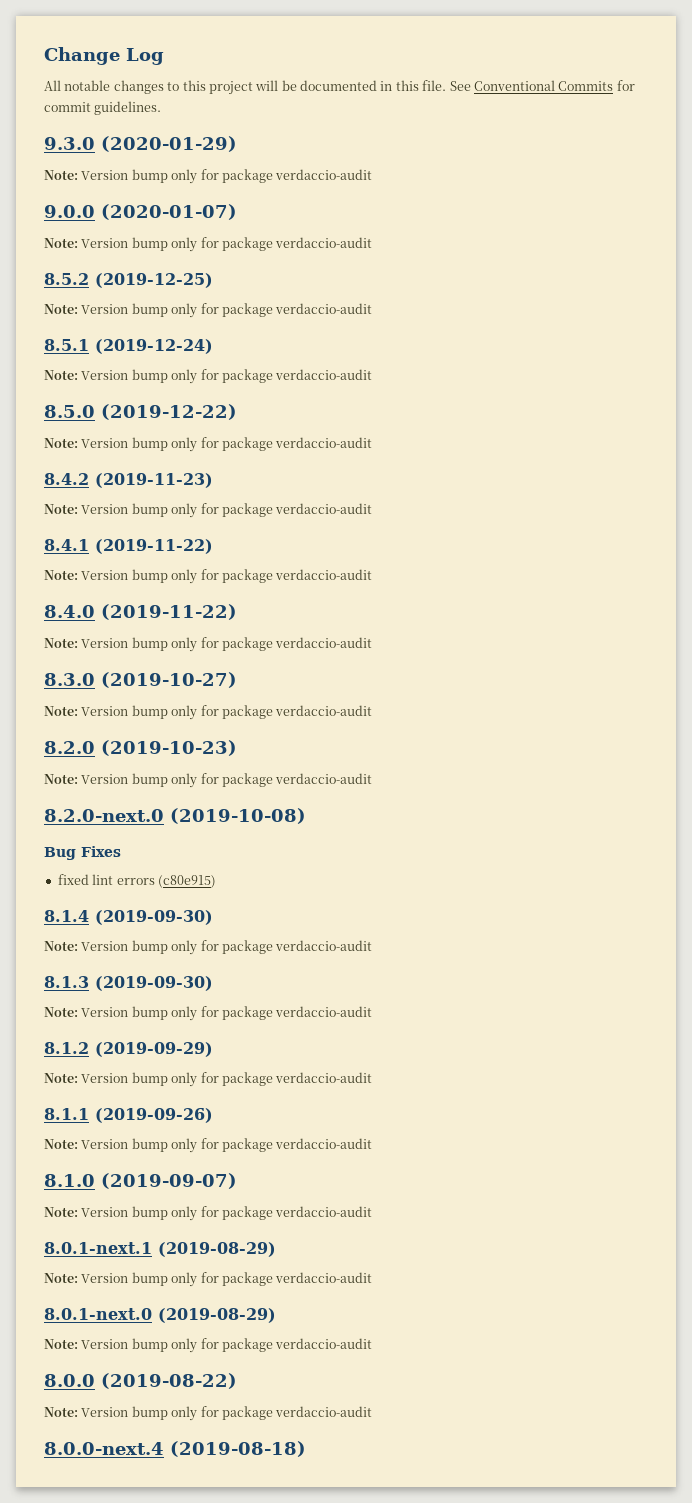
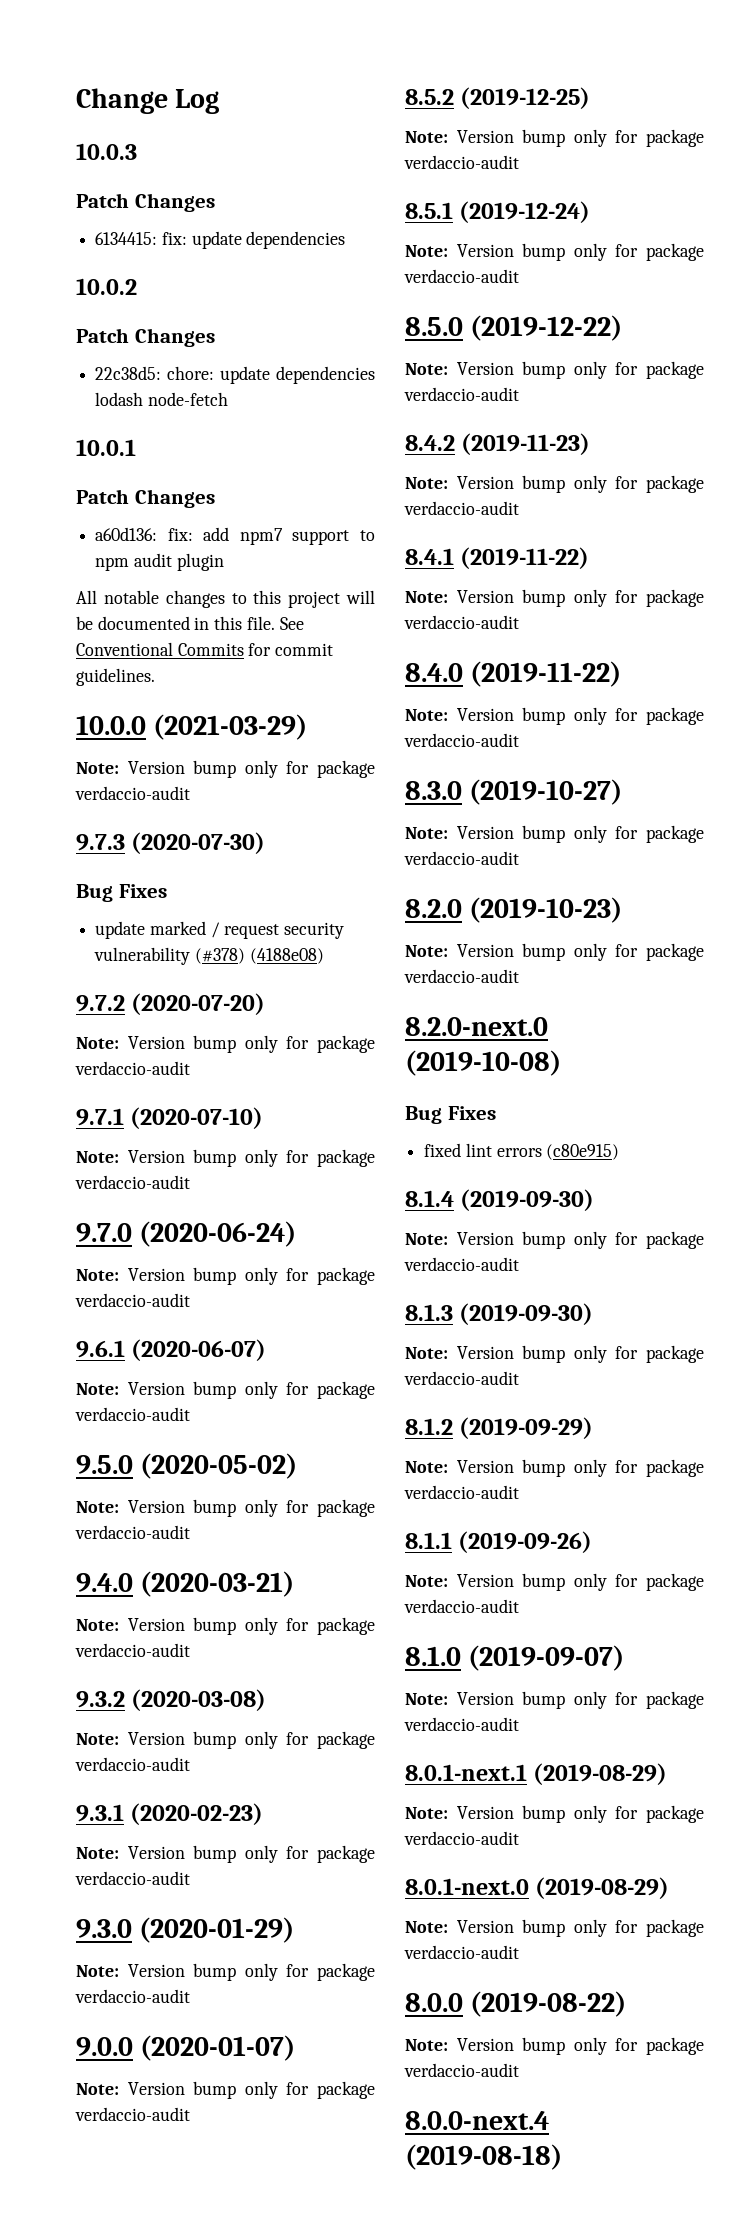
+ 10.0.3
+ Patch Changes
+ 6134415: fix: update dependencies
+ 10.0.2
+ Patch Changes
+ 22c38d5: chore: update dependencies lodash node-fetch
+ 10.0.1
+ Patch Changes
+ a60d136: fix: add npm7 support to npm audit plugin
+ 10.0.0 (2021-03-29)
+ Note: Version bump only for package verdaccio-audit
+ 9.7.3 (2020-07-30)
+ Bug Fixes
+ update marked / request security vulnerability (#378) (4188e08)
+ 9.7.2 (2020-07-20)
+ Note: Version bump only for package verdaccio-audit
+ 9.7.1 (2020-07-10)
+ Note: Version bump only for package verdaccio-audit
+ 9.7.0 (2020-06-24)
+ Note: Version bump only for package verdaccio-audit
+ 9.6.1 (2020-06-07)
+ Note: Version bump only for package verdaccio-audit
+ 9.5.0 (2020-05-02)
+ Note: Version bump only for package verdaccio-audit
+ 9.4.0 (2020-03-21)
+ Note: Version bump only for package verdaccio-audit
+ 9.3.2 (2020-03-08)
+ Note: Version bump only for package verdaccio-audit
+ 9.3.1 (2020-02-23)
+ Note: Version bump only for package verdaccio-audit

